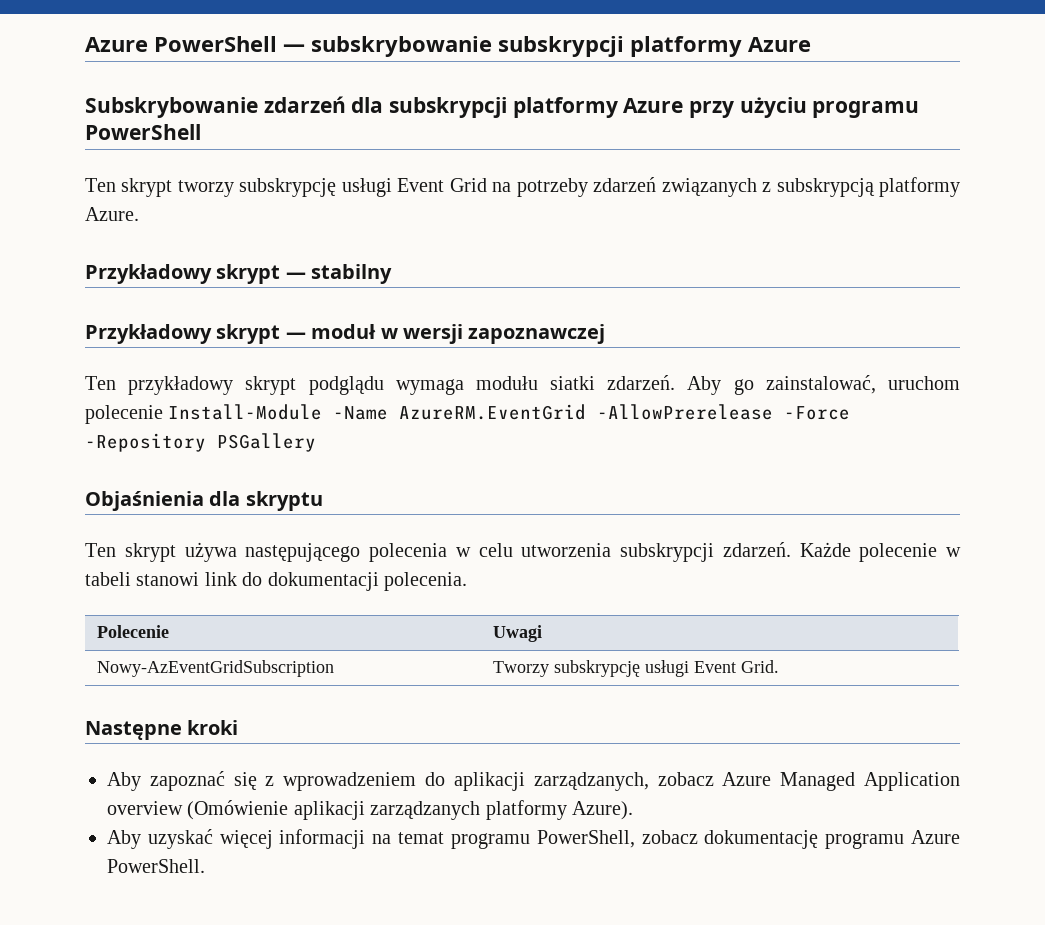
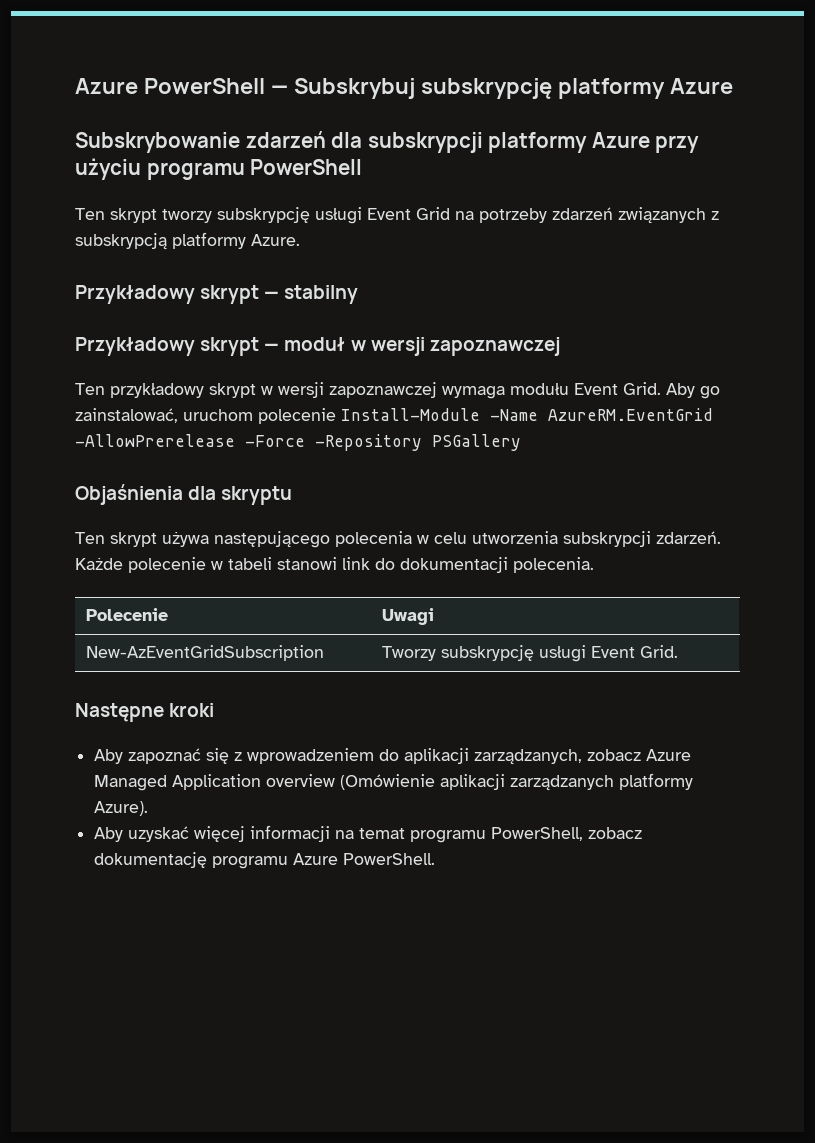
- Azure PowerShell — subskrybowanie subskrypcji platformy Azure
+ Azure PowerShell — Subskrybuj subskrypcję platformy Azure
- Ten przykładowy skrypt podglądu wymaga modułu siatki zdarzeń.
+ Ten przykładowy skrypt w wersji zapoznawczej wymaga modułu Event Grid.
- Nowy-AzEventGridSubscription | Tworzy subskrypcję usługi Event Grid.
+ New-AzEventGridSubscription | Tworzy subskrypcję usługi Event Grid.

